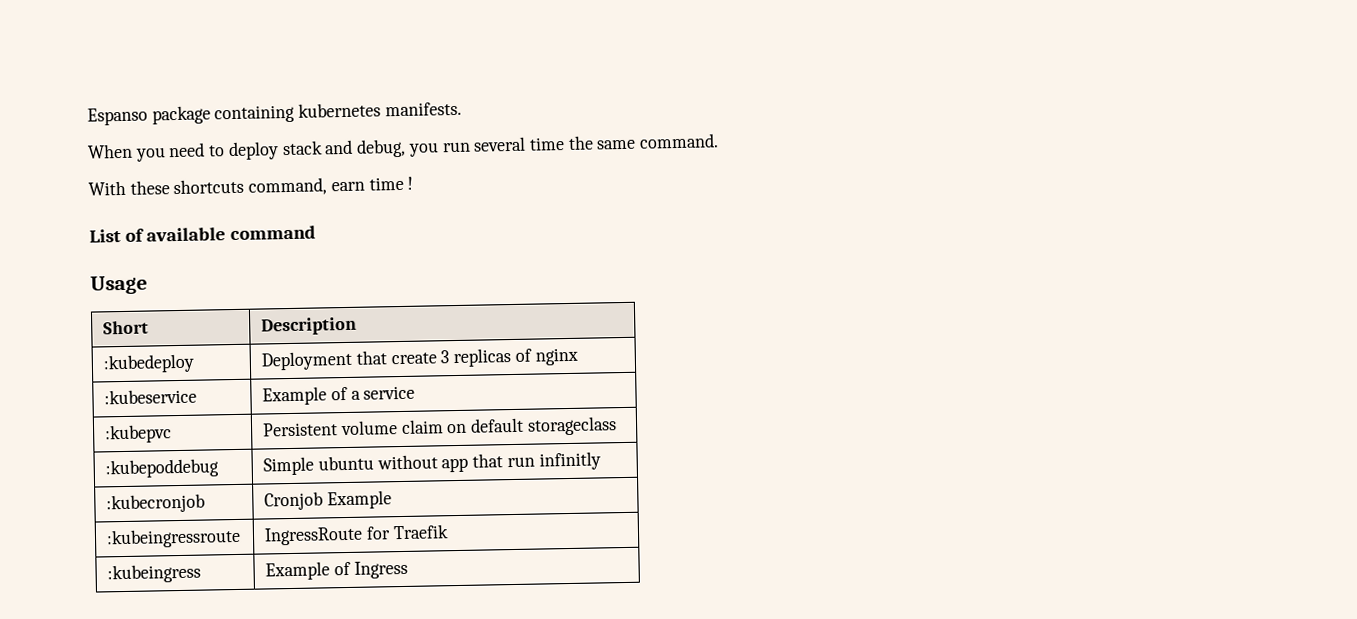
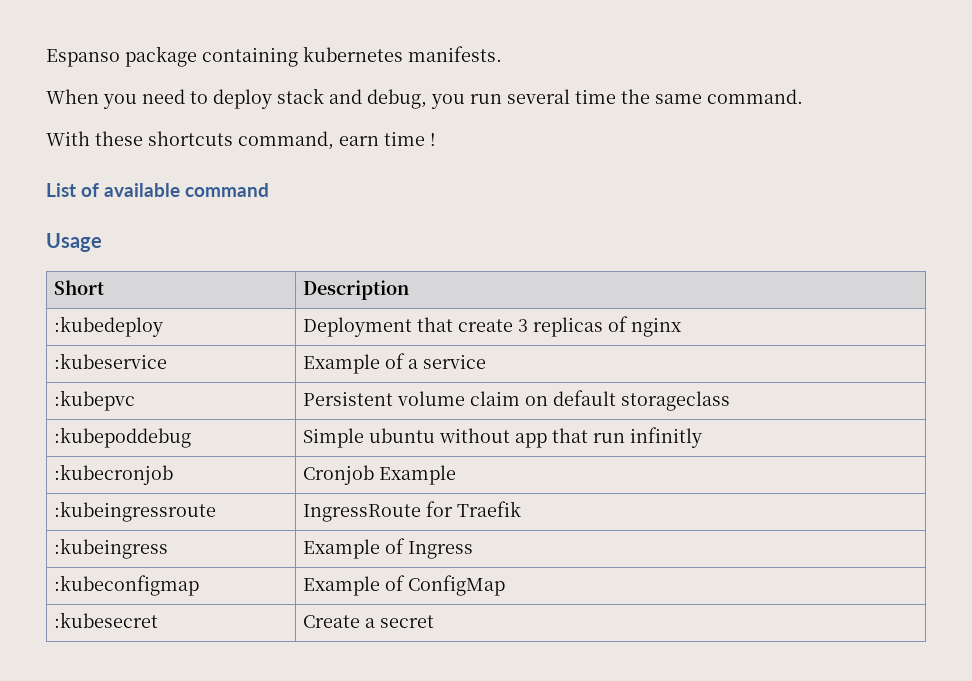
+ :kubeconfigmap | Example of ConfigMap
+ :kubesecret | Create a secret

